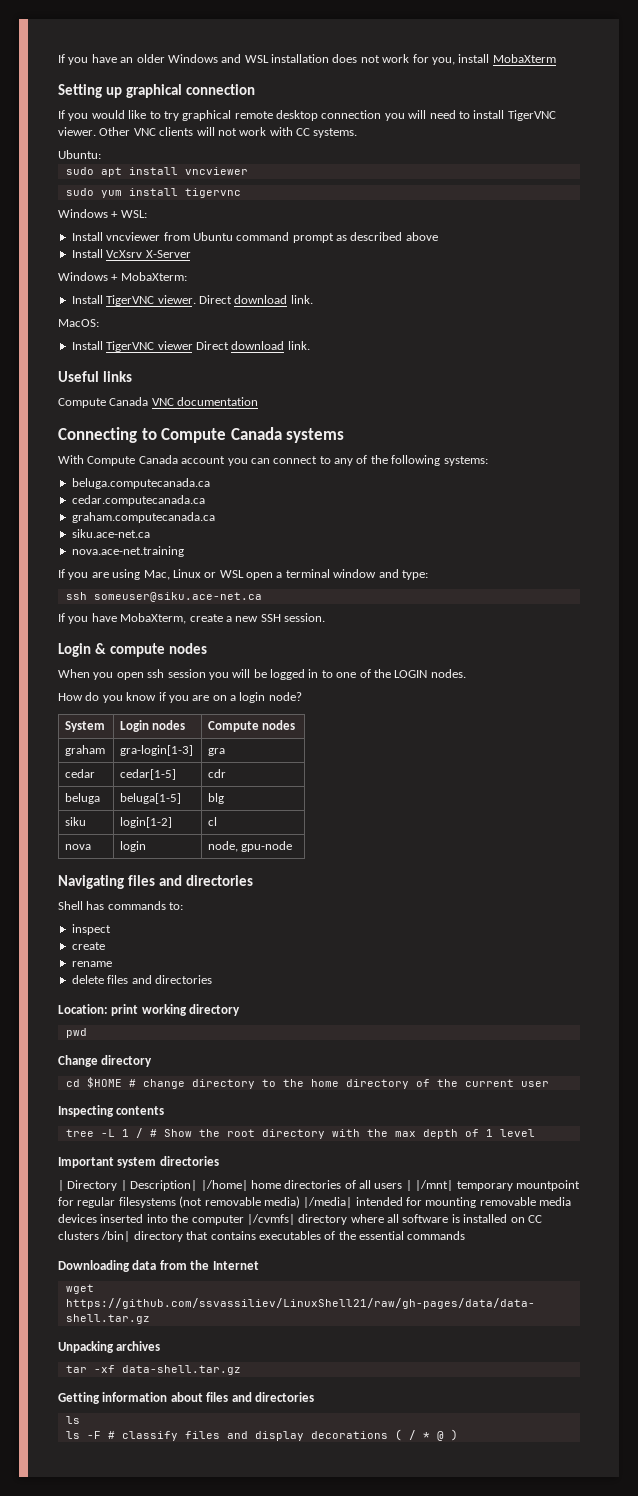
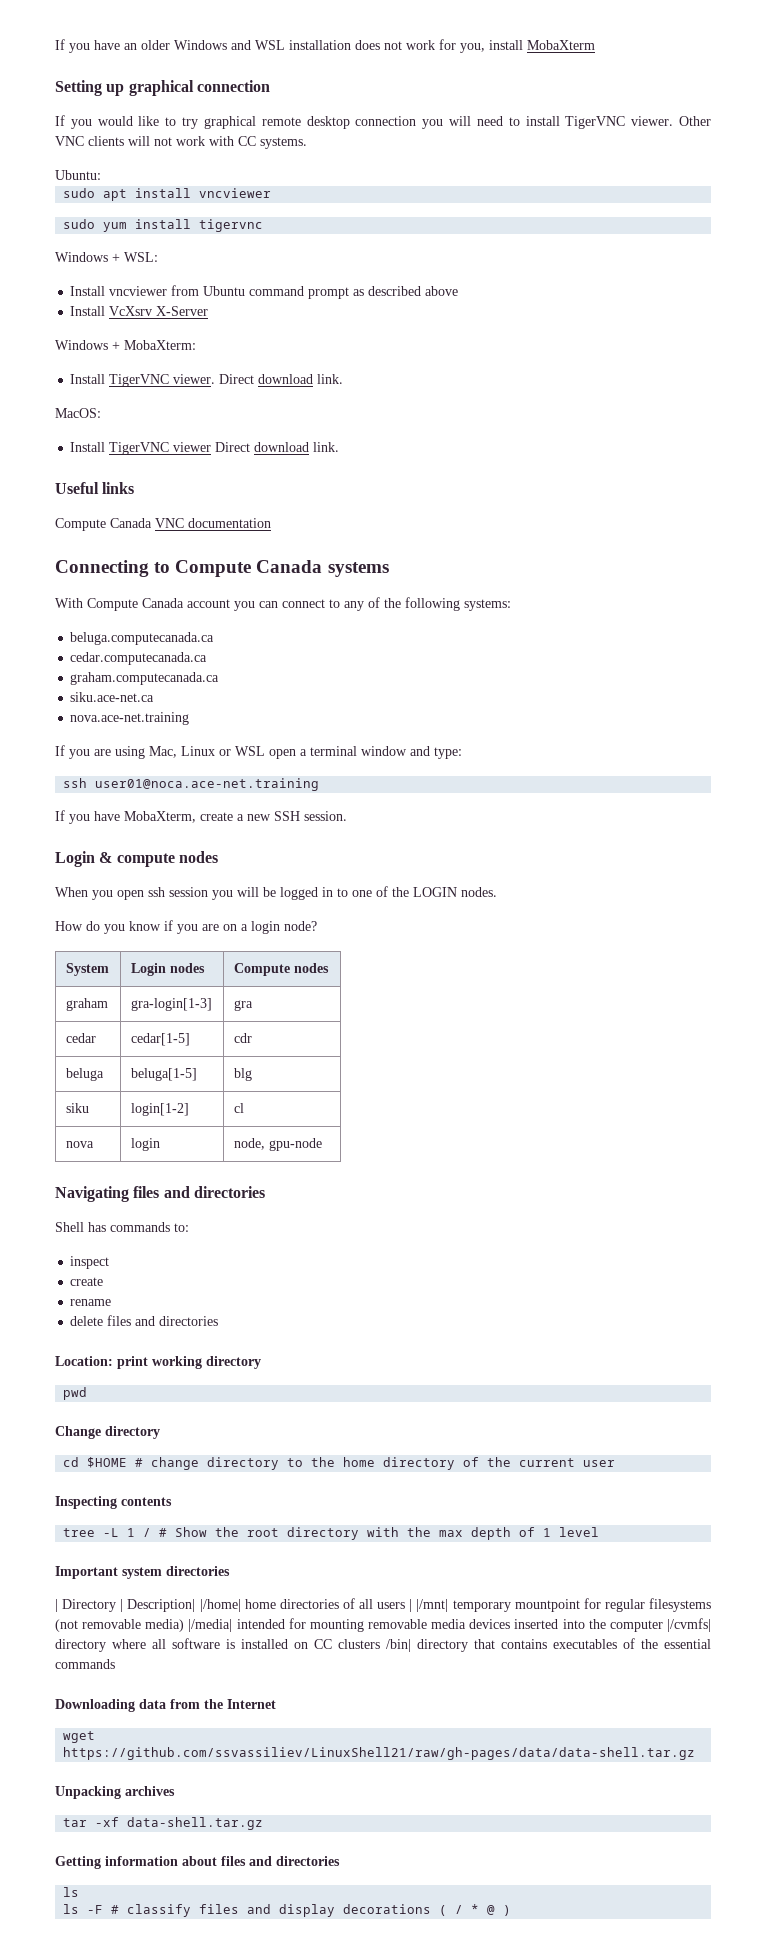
- ssh someuser@siku.ace-net.ca
+ ssh user01@noca.ace-net.training

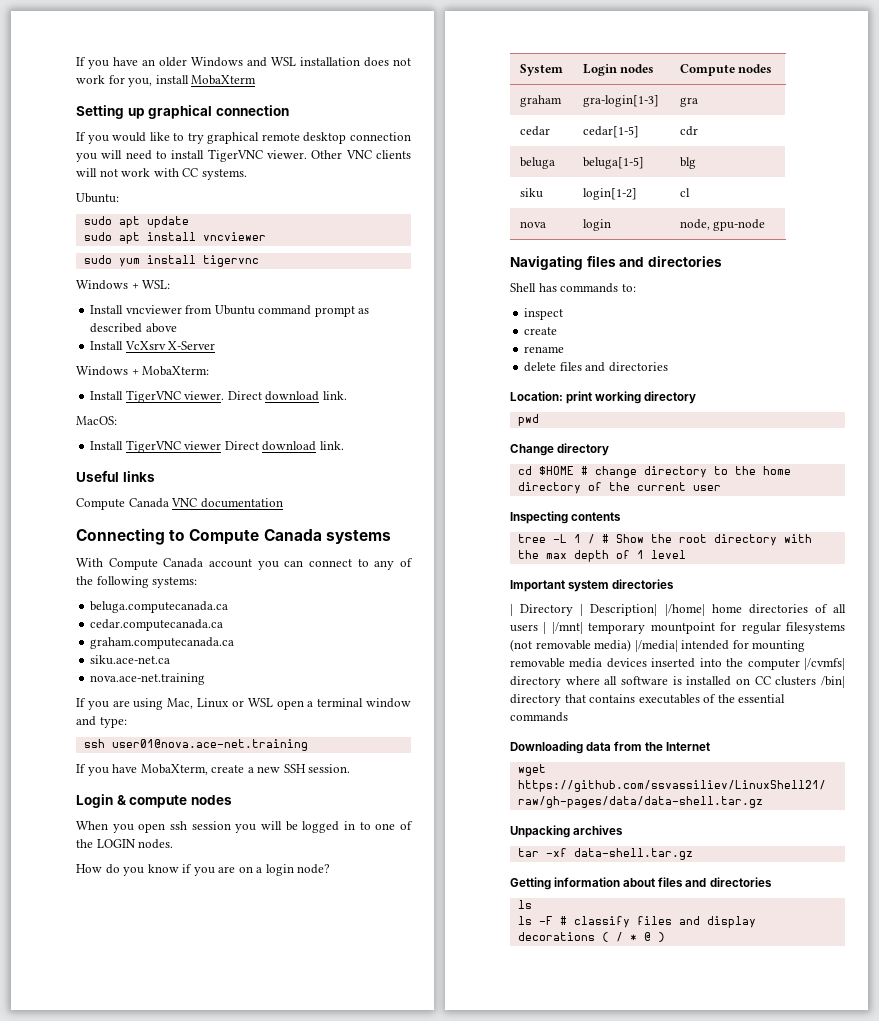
+ sudo apt update
- ssh user01@noca.ace-net.training
+ ssh user01@nova.ace-net.training

